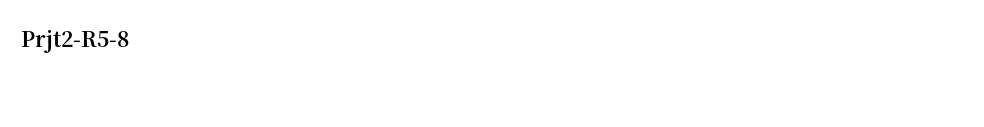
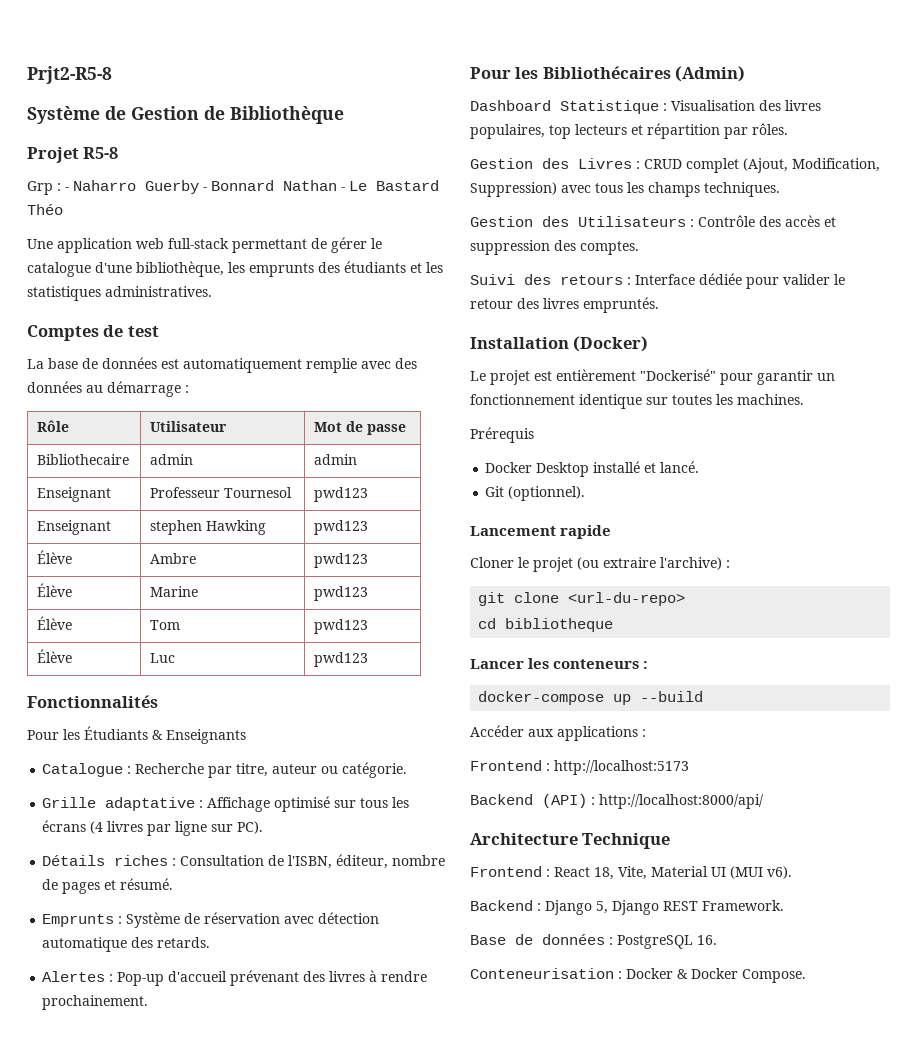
+ Système de Gestion de Bibliothèque
+ Projet R5-8
+ Grp : - Naharro Guerby - Bonnard Nathan - Le Bastard Théo
+ Une application web full-stack permettant de gérer le catalogue d'une bibliothèque, les emprunts des étudiants et les statistiques administratives.
+ Comptes de test
+ La base de données est automatiquement remplie avec des données au démarrage :
+ Rôle | Utilisateur | Mot de passe
+ Bibliothecaire | admin | admin
+ Enseignant | Professeur Tournesol | pwd123
+ Enseignant | stephen Hawking | pwd123
+ Élève | Ambre | pwd123
+ Élève | Marine | pwd123
+ Élève | Tom | pwd123
+ Élève | Luc | pwd123
+ Fonctionnalités
+ Pour les Étudiants & Enseignants
+ Catalogue : Recherche par titre, auteur ou catégorie.
+ Grille adaptative : Affichage optimisé sur tous les écrans (4 livres par ligne sur PC).
+ Détails riches : Consultation de l'ISBN, éditeur, nombre de pages et résumé.
+ Emprunts : Système de réservation avec détection automatique des retards.
+ Alertes : Pop-up d'accueil prévenant des livres à rendre prochainement.
+ Pour les Bibliothécaires (Admin)
+ Dashboard Statistique : Visualisation des livres populaires, top lecteurs et répartition par rôles.
+ Gestion des Livres : CRUD complet (Ajout, Modification, Suppression) avec tous les champs techniques.
+ Gestion des Utilisateurs : Contrôle des accès et suppression des comptes.
+ Suivi des retours : Interface dédiée pour valider le retour des livres empruntés.
+ Installation (Docker)
+ Le projet est entièrement "Dockerisé" pour garantir un fonctionnement identique sur toutes les machines.
+ Prérequis
+ Docker Desktop installé et lancé.
+ Git (optionnel).
+ Lancement rapide
+ Cloner le projet (ou extraire l'archive) :
+ git clone <url-du-repo>
+ cd bibliotheque
+ Lancer les conteneurs :
+ docker-compose up --build
+ Accéder aux applications :
+ Frontend : http://localhost:5173
+ Backend (API) : http://localhost:8000/api/
+ Architecture Technique
+ Frontend : React 18, Vite, Material UI (MUI v6).
+ Backend : Django 5, Django REST Framework.
+ Base de données : PostgreSQL 16.
+ Conteneurisation : Docker & Docker Compose.

